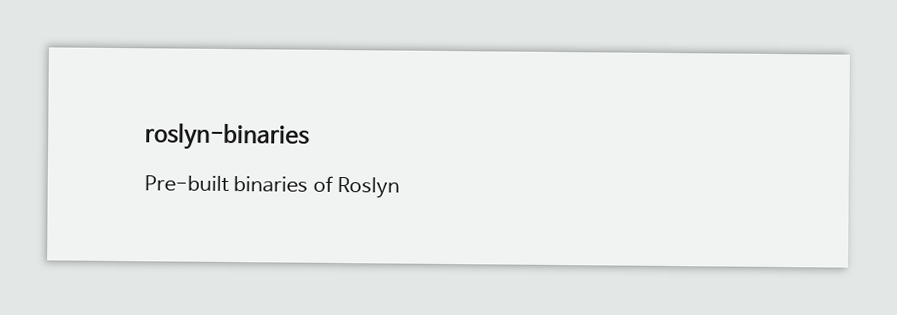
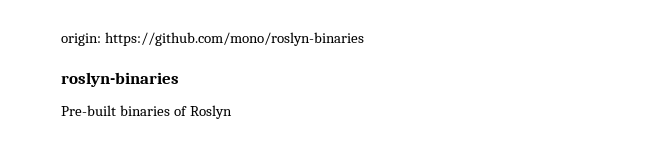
+ origin: https://github.com/mono/roslyn-binaries

